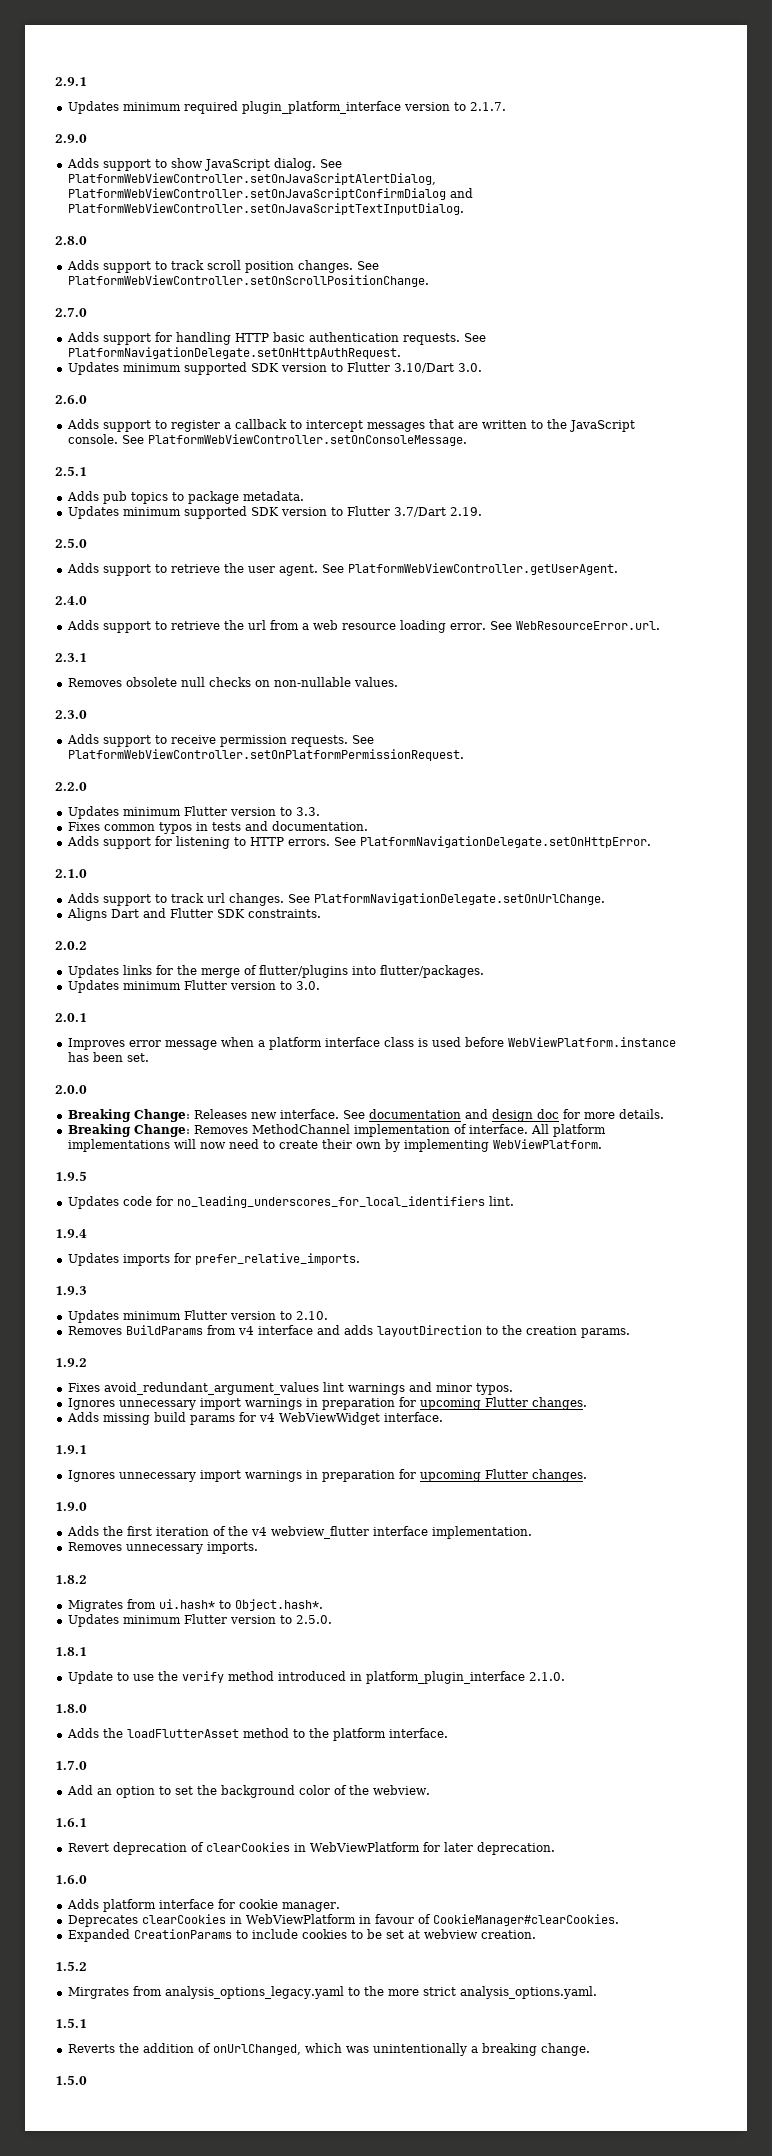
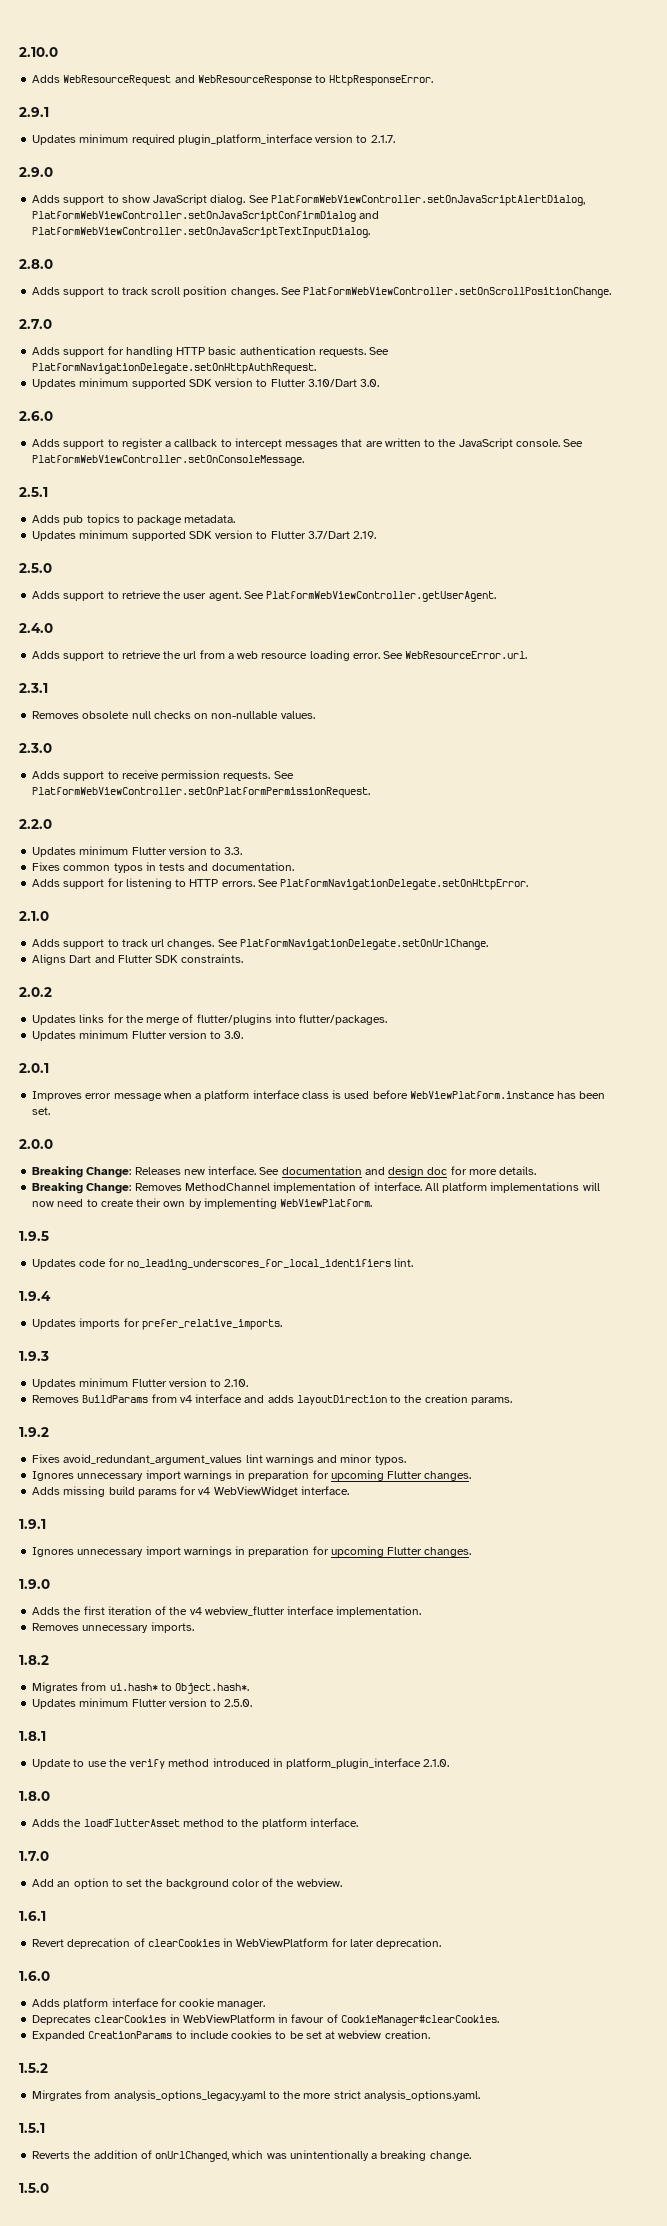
+ 2.10.0
+ Adds WebResourceRequest and WebResourceResponse to HttpResponseError.

